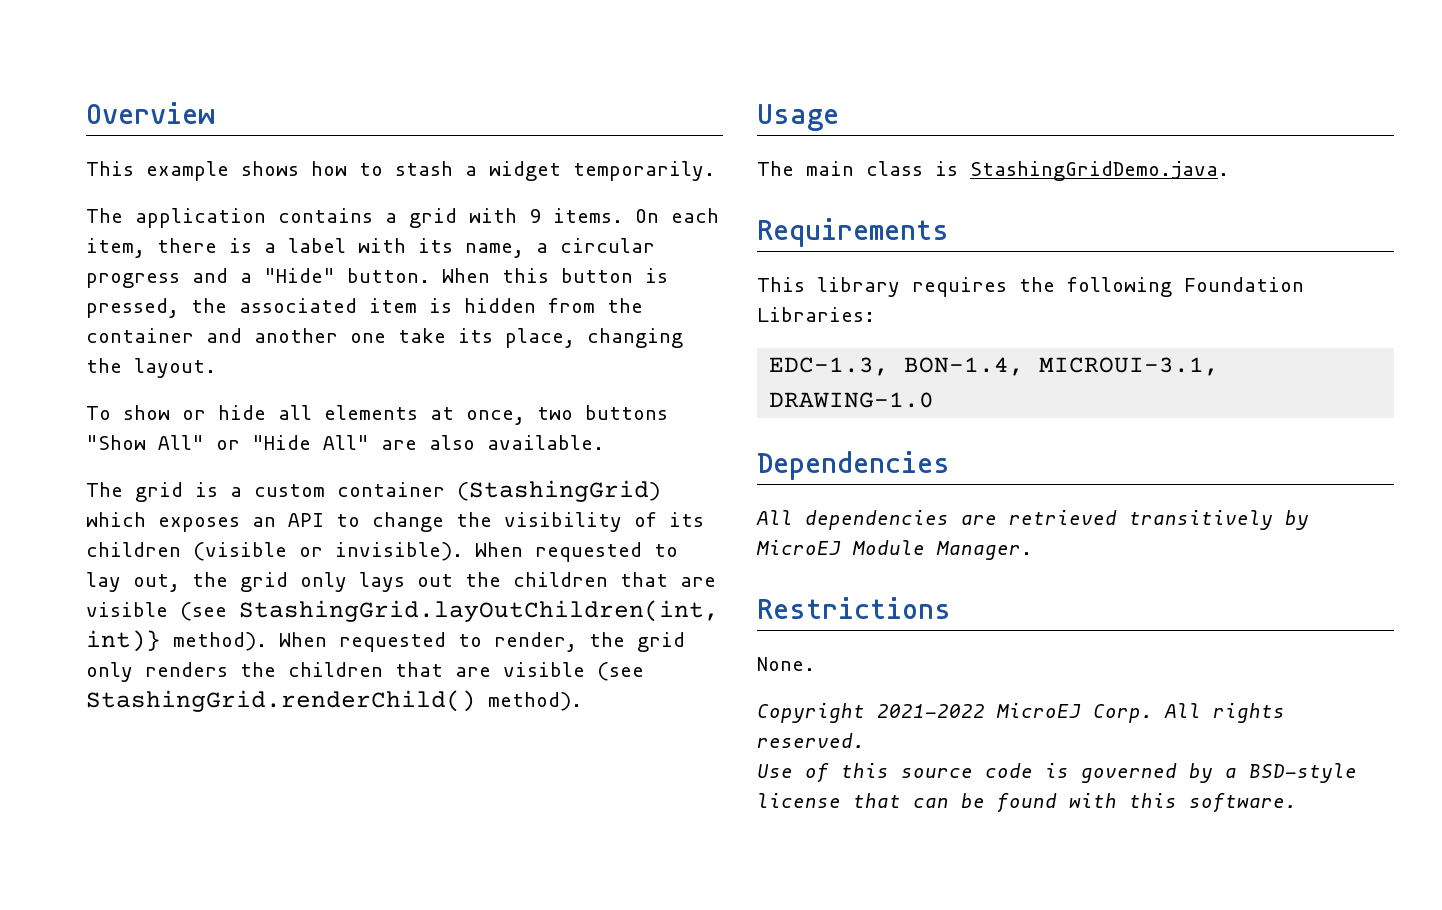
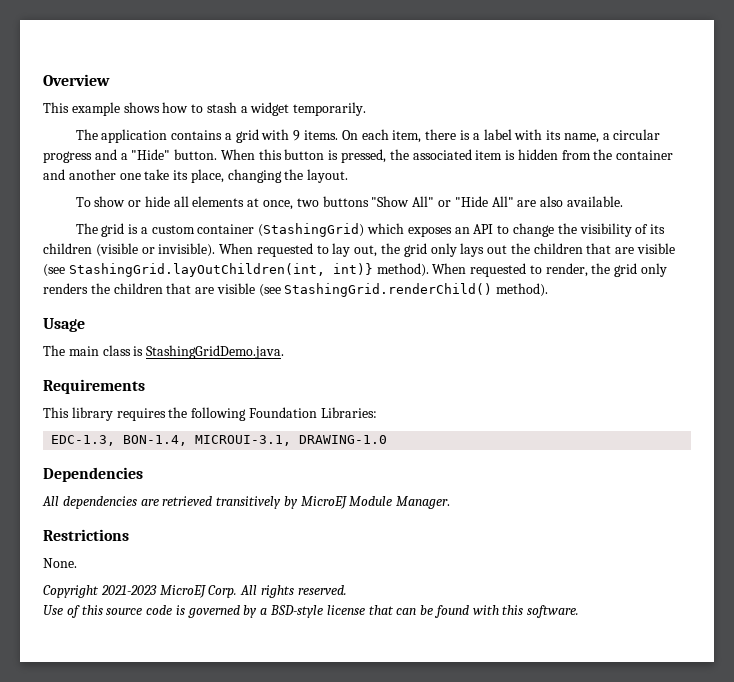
- Copyright 2021-2022 MicroEJ Corp.
+ Copyright 2021-2023 MicroEJ Corp.

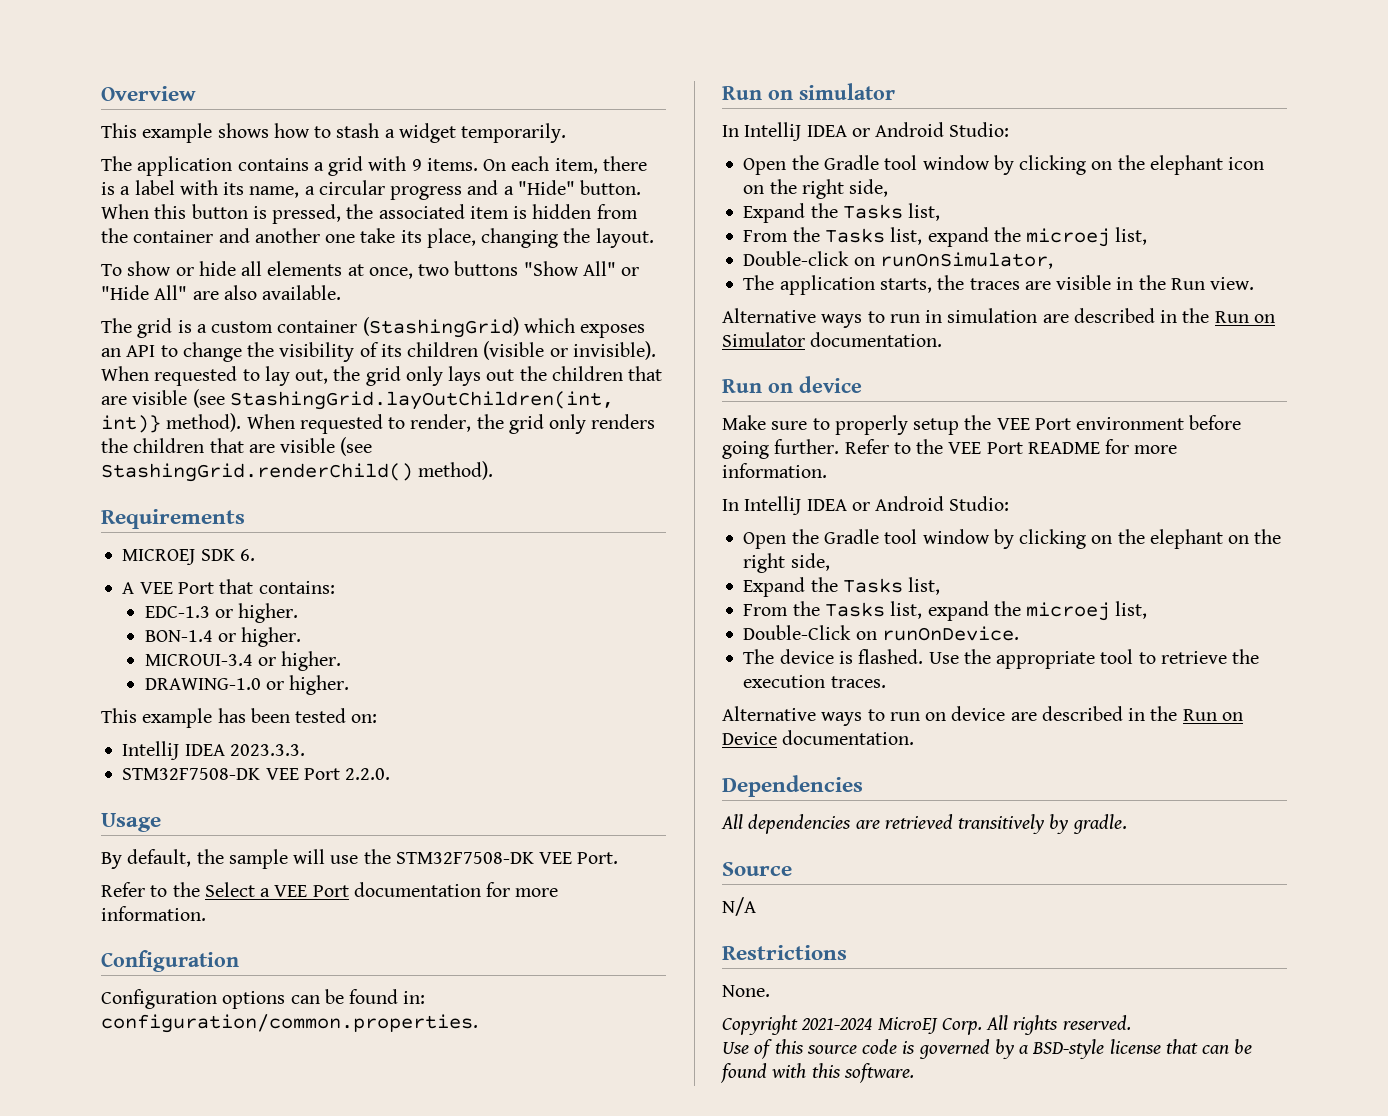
+ Requirements
+ MICROEJ SDK 6.
+ A VEE Port that contains:
+ EDC-1.3 or higher.
+ BON-1.4 or higher.
+ MICROUI-3.4 or higher.
+ DRAWING-1.0 or higher.
+ This example has been tested on:
+ IntelliJ IDEA 2023.3.3.
+ STM32F7508-DK VEE Port 2.2.0.
  Usage
- The main class is StashingGridDemo.java.
- Requirements
- This library requires the following Foundation Libraries:
- EDC-1.3, BON-1.4, MICROUI-3.1, DRAWING-1.0
+ By default, the sample will use the STM32F7508-DK VEE Port.
+ Refer to the Select a VEE Port documentation for more information.
+ Configuration
+ Configuration options can be found in: configuration/common.properties.
+ Run on simulator
+ In IntelliJ IDEA or Android Studio:
+ Open the Gradle tool window by clicking on the elephant icon on the right side,
+ Expand the Tasks list,
+ From the Tasks list, expand the microej list,
+ Double-click on runOnSimulator,
+ The application starts, the traces are visible in the Run view.
+ Alternative ways to run in simulation are described in the Run on Simulator documentation.
+ Run on device
+ Make sure to properly setup the VEE Port environment before going further. Refer to the VEE Port README for more information.
+ In IntelliJ IDEA or Android Studio:
+ Open the Gradle tool window by clicking on the elephant on the right side,
+ Expand the Tasks list,
+ From the Tasks list, expand the microej list,
+ Double-Click on runOnDevice.
+ The device is flashed. Use the appropriate tool to retrieve the execution traces.
+ Alternative ways to run on device are described in the Run on Device documentation.
- All dependencies are retrieved transitively by MicroEJ Module Manager.
+ All dependencies are retrieved transitively by gradle.
+ Source
+ N/A
- Copyright 2021-2023 MicroEJ Corp.
+ Copyright 2021-2024 MicroEJ Corp.

